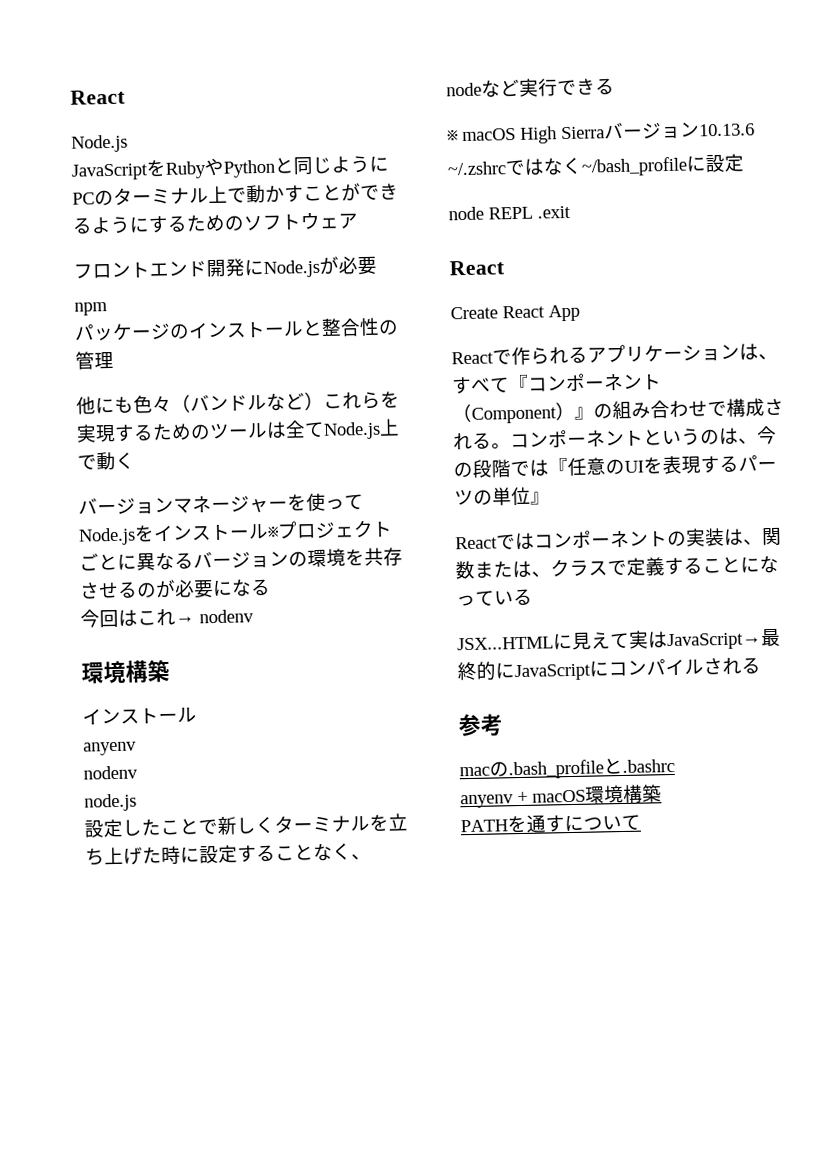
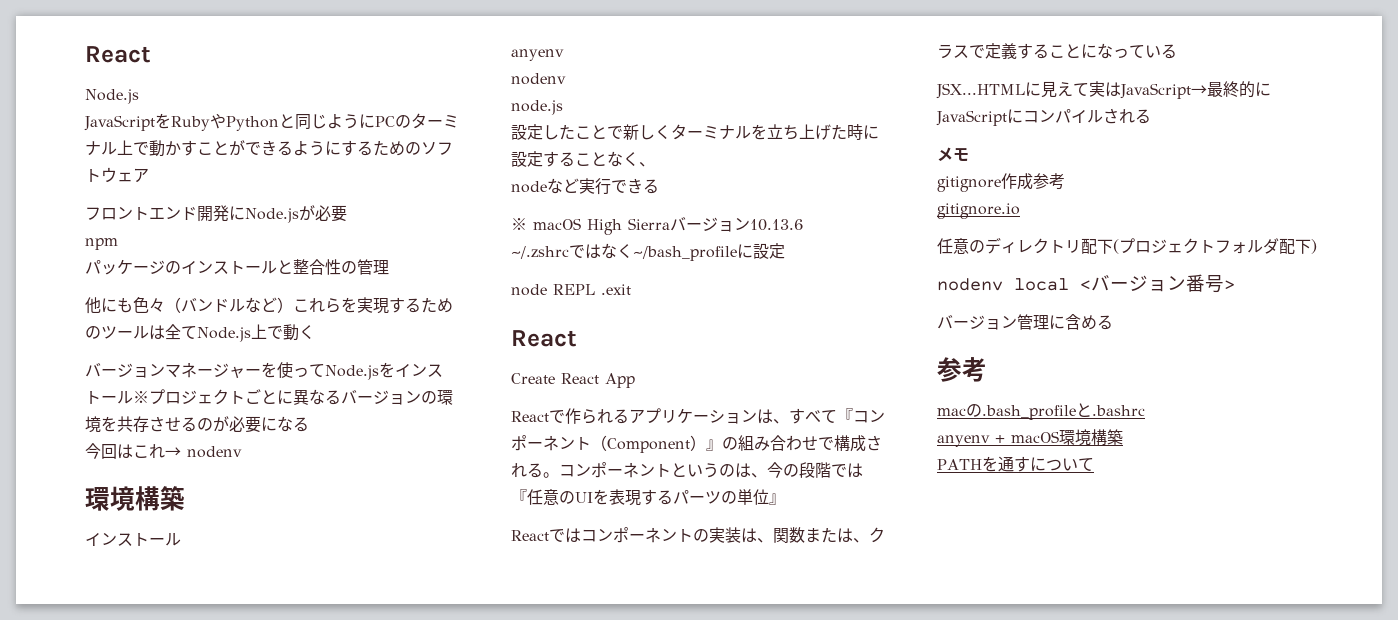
+ メモ
+ gitignore作成参考
+ gitignore.io
+ 任意のディレクトリ配下(プロジェクトフォルダ配下)
+ nodenv local <バージョン番号>
+ バージョン管理に含める

